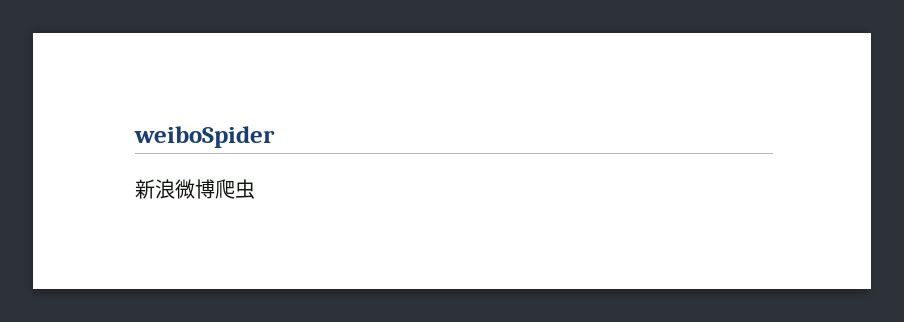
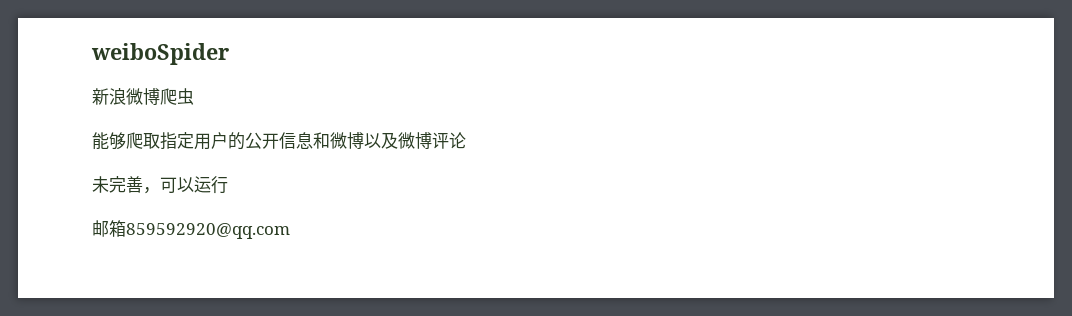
+ 能够爬取指定用户的公开信息和微博以及微博评论
+ 未完善，可以运行
+ 邮箱859592920@qq.com

